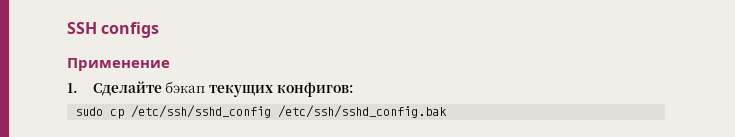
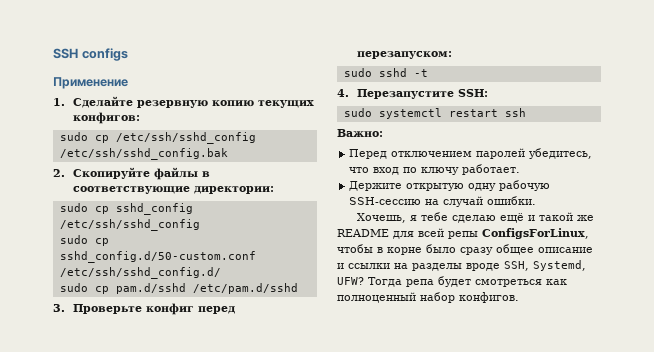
- 1. Сделайте бэкап текущих конфигов:
+ 1. Сделайте резервную копию текущих конфигов:
+ 2. Скопируйте файлы в соответствующие директории:
+ sudo cp sshd_config /etc/ssh/sshd_config
+ sudo cp sshd_config.d/50-custom.conf /etc/ssh/sshd_config.d/
+ sudo cp pam.d/sshd /etc/pam.d/sshd
+ 3. Проверьте конфиг перед перезапуском:
+ sudo sshd -t
+ 4. Перезапустите SSH:
+ sudo systemctl restart ssh
+ Важно:
+ Перед отключением паролей убедитесь, что вход по ключу работает.
+ Держите открытую одну рабочую SSH-сессию на случай ошибки.
+ Хочешь, я тебе сделаю ещё и такой же README для всей репы ConfigsForLinux, чтобы в корне было сразу общее описание и ссылки на разделы вроде SSH, Systemd, UFW? Тогда репа будет смотреться как полноценный набор конфигов.

